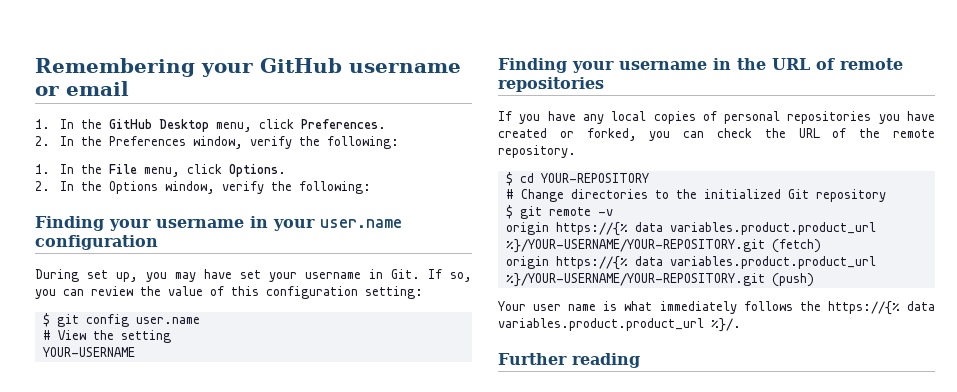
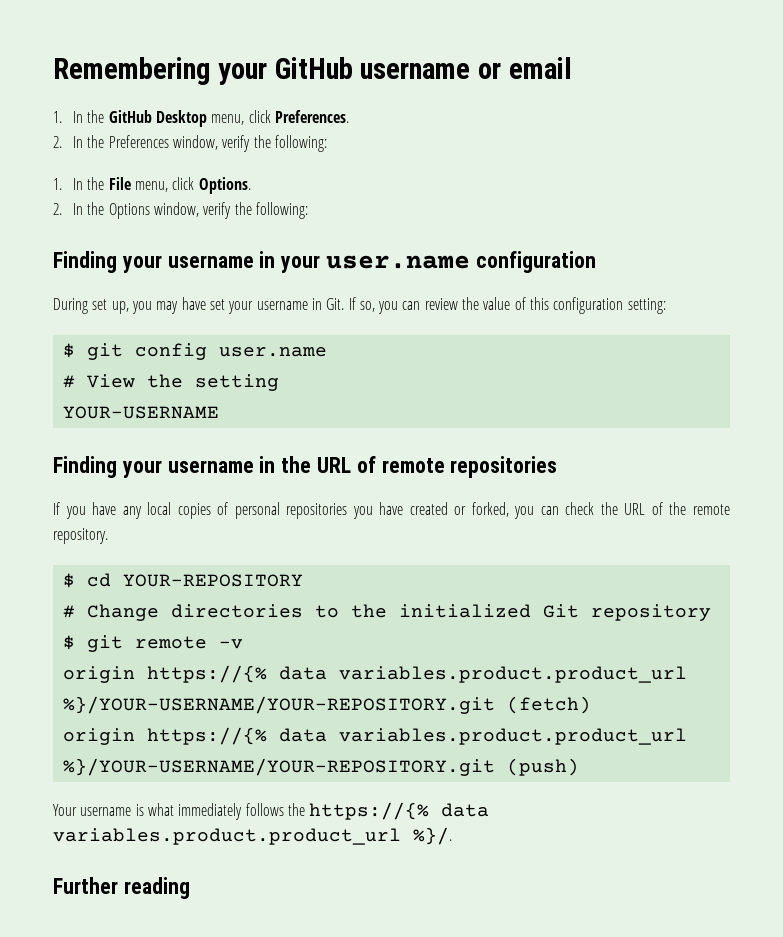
- Your user name is what immediately follows the https://{% data variables.product.product_url %}/.
+ Your username is what immediately follows the https://{% data variables.product.product_url %}/.

